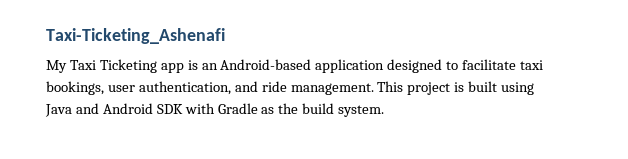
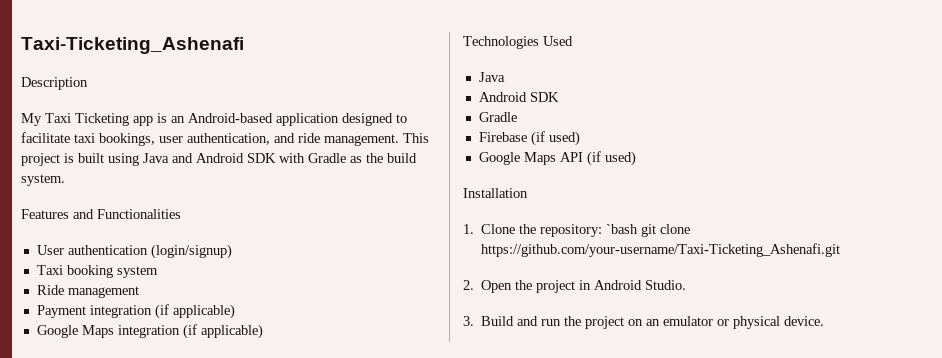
+ Description
+ Features and Functionalities
+ User authentication (login/signup)
+ Taxi booking system
+ Ride management
+ Payment integration (if applicable)
+ Google Maps integration (if applicable)
+ Technologies Used
+ Java
+ Android SDK
+ Gradle
+ Firebase (if used)
+ Google Maps API (if used)
+ Installation
+ 1. Clone the repository: `bash git clone https://github.com/your-username/Taxi-Ticketing_Ashenafi.git
+ 2. Open the project in Android Studio.
+ 3. Build and run the project on an emulator or physical device.

